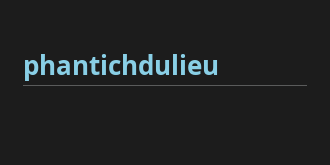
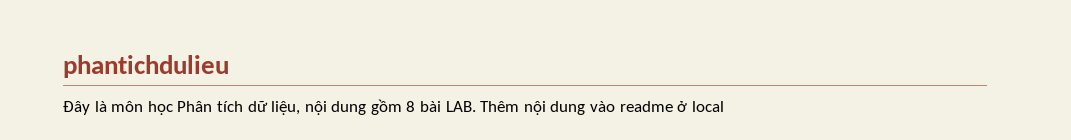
+ Đây là môn học Phân tích dữ liệu, nội dung gồm 8 bài LAB. Thêm nội dung vào readme ở local

